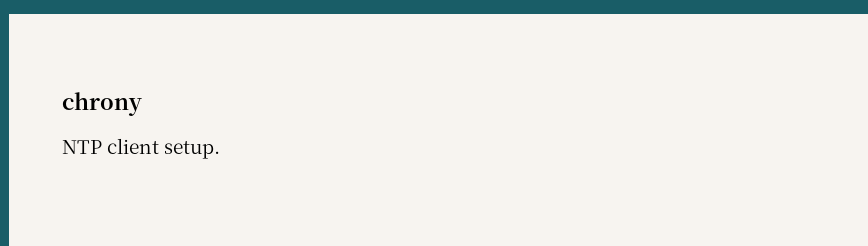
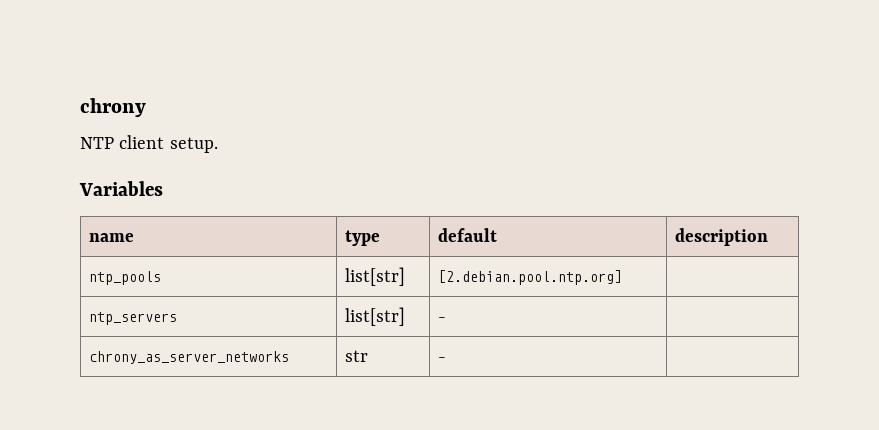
+ Variables
+ name | type | default | description
+ ntp_pools | list[str] | [2.debian.pool.ntp.org] |
+ ntp_servers | list[str] | - |
+ chrony_as_server_networks | str | - |

